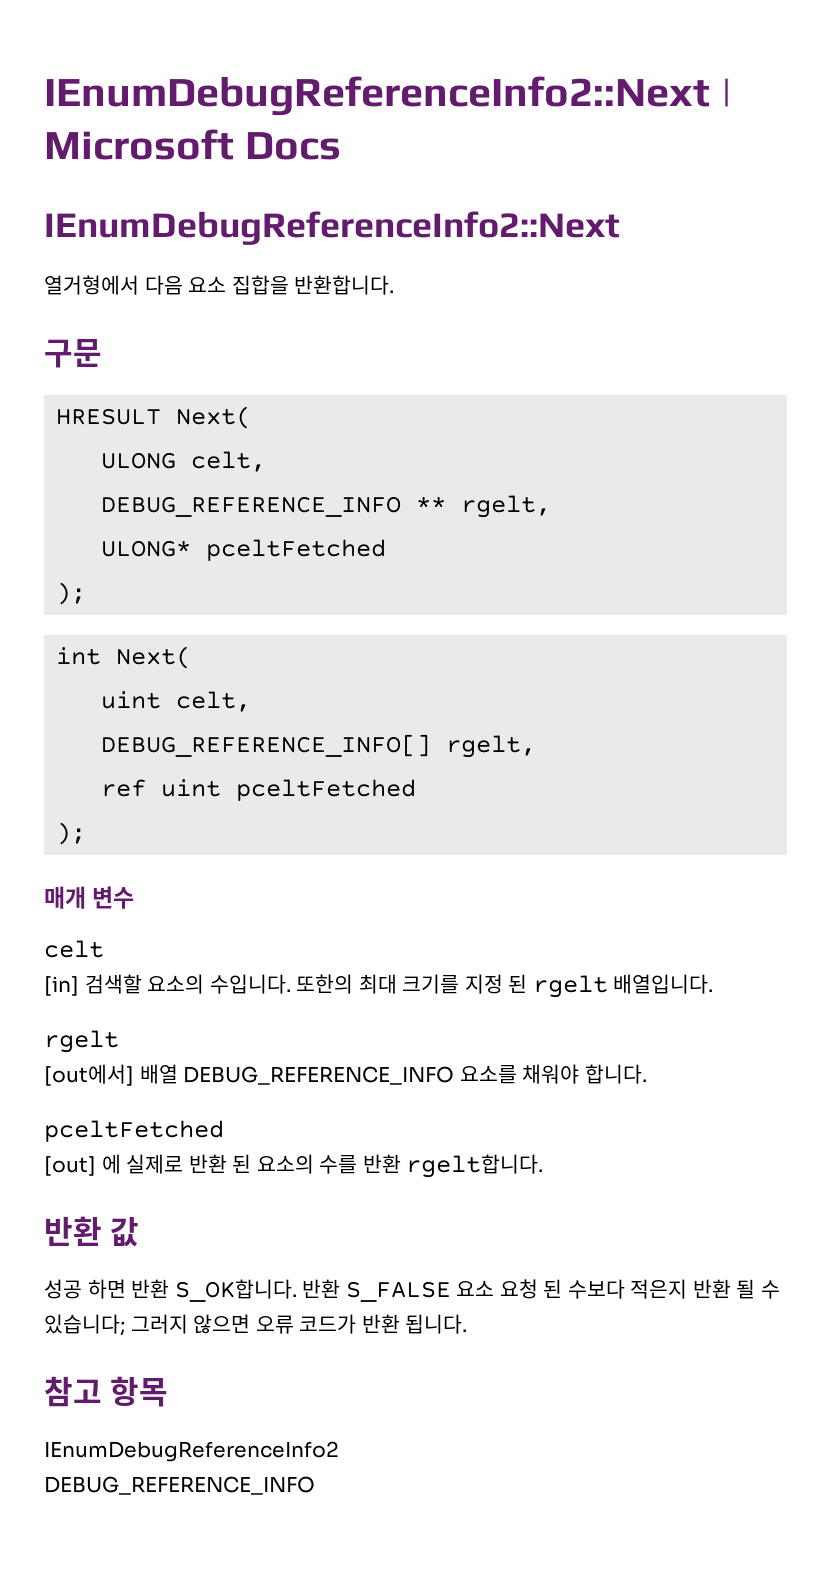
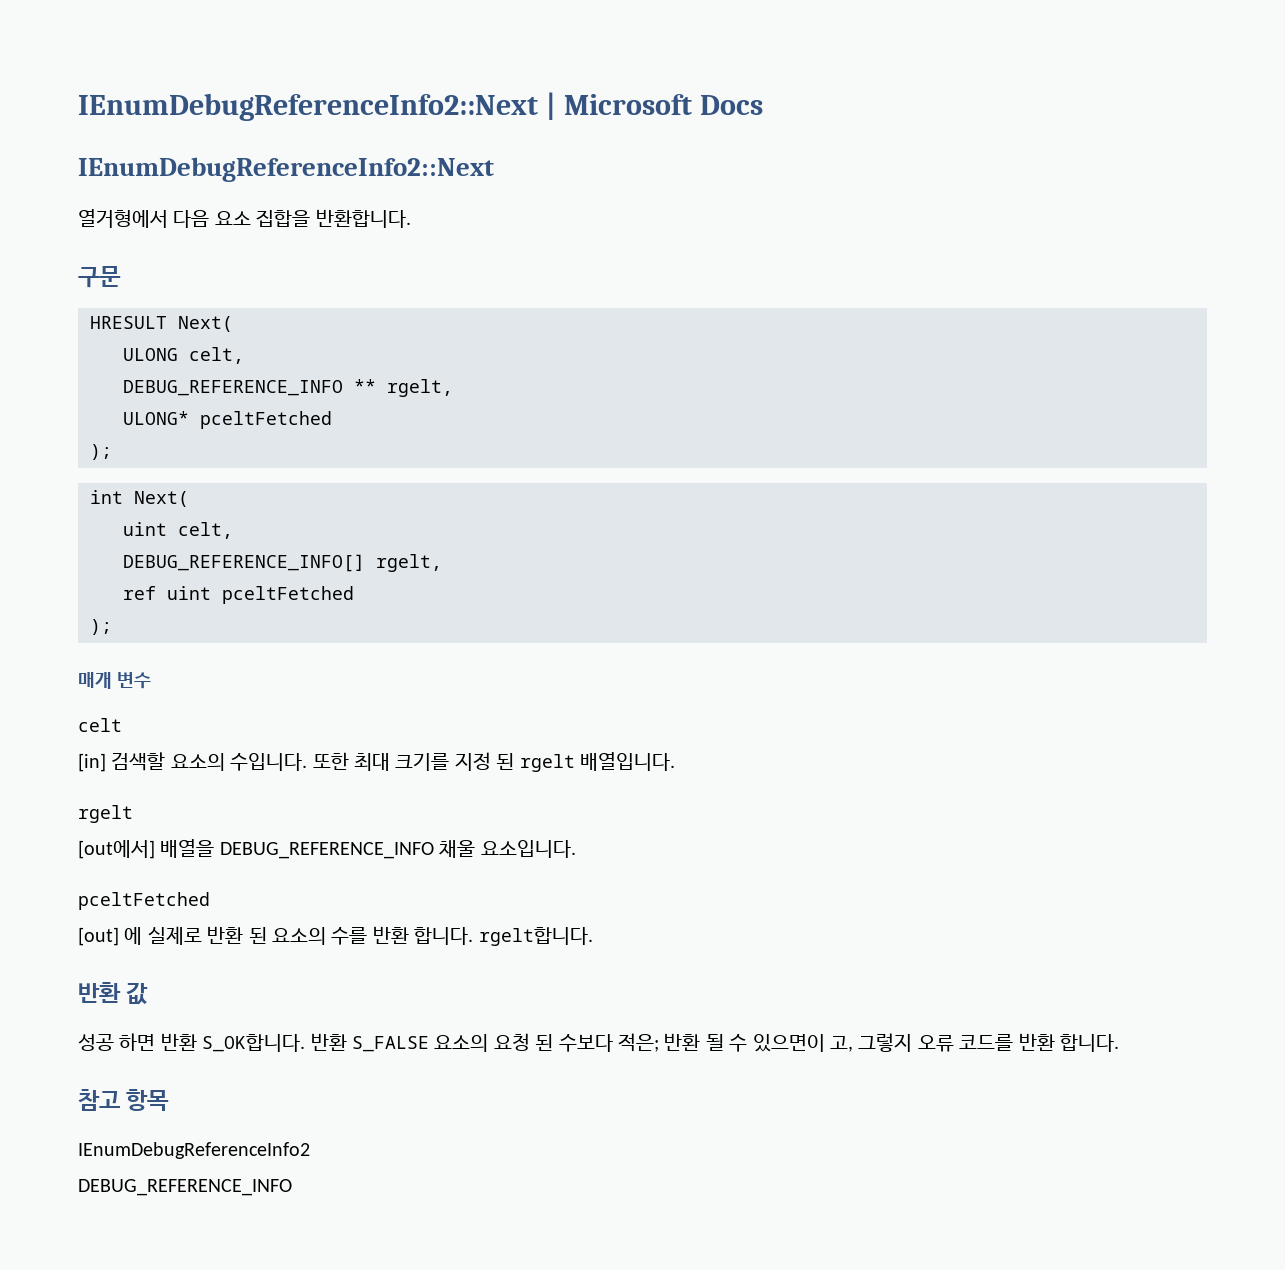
- 또한의 최대 크기를 지정 된 rgelt 배열입니다.
+ 또한 최대 크기를 지정 된 rgelt 배열입니다.
- [out에서] 배열 DEBUG_REFERENCE_INFO 요소를 채워야 합니다.
+ [out에서] 배열을 DEBUG_REFERENCE_INFO 채울 요소입니다.
- [out] 에 실제로 반환 된 요소의 수를 반환 rgelt합니다.
+ [out] 에 실제로 반환 된 요소의 수를 반환 합니다. rgelt합니다.
- 반환 S_FALSE 요소 요청 된 수보다 적은지 반환 될 수 있습니다; 그러지 않으면 오류 코드가 반환 됩니다.
+ 반환 S_FALSE 요소의 요청 된 수보다 적은; 반환 될 수 있으면이 고, 그렇지 오류 코드를 반환 합니다.

